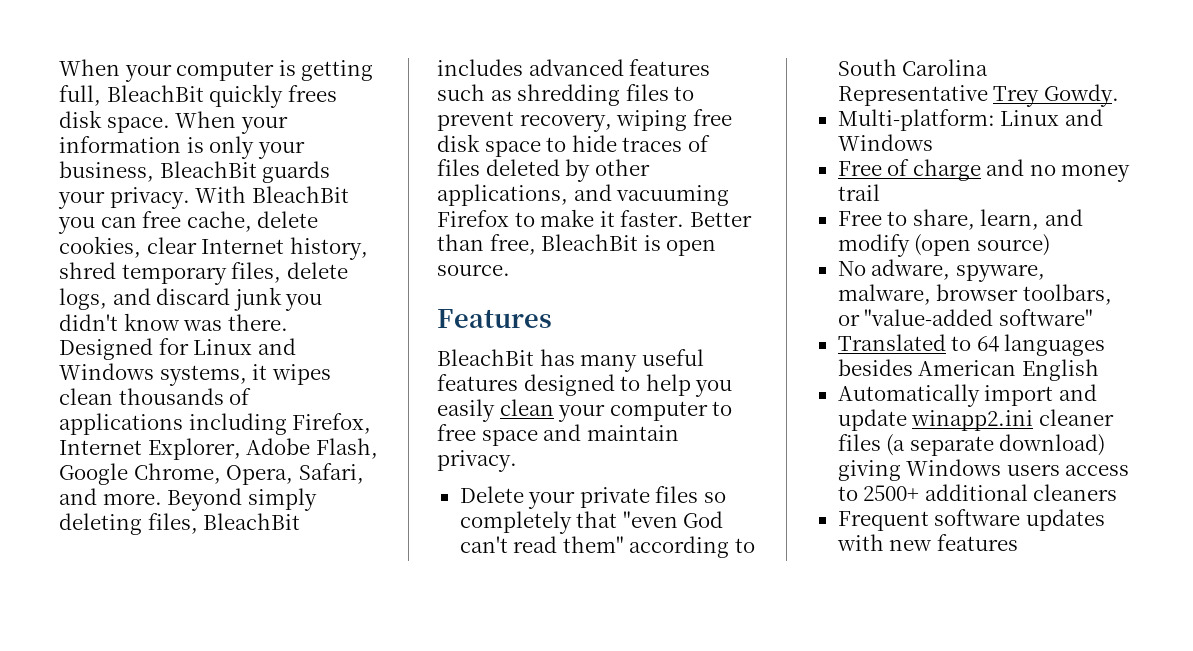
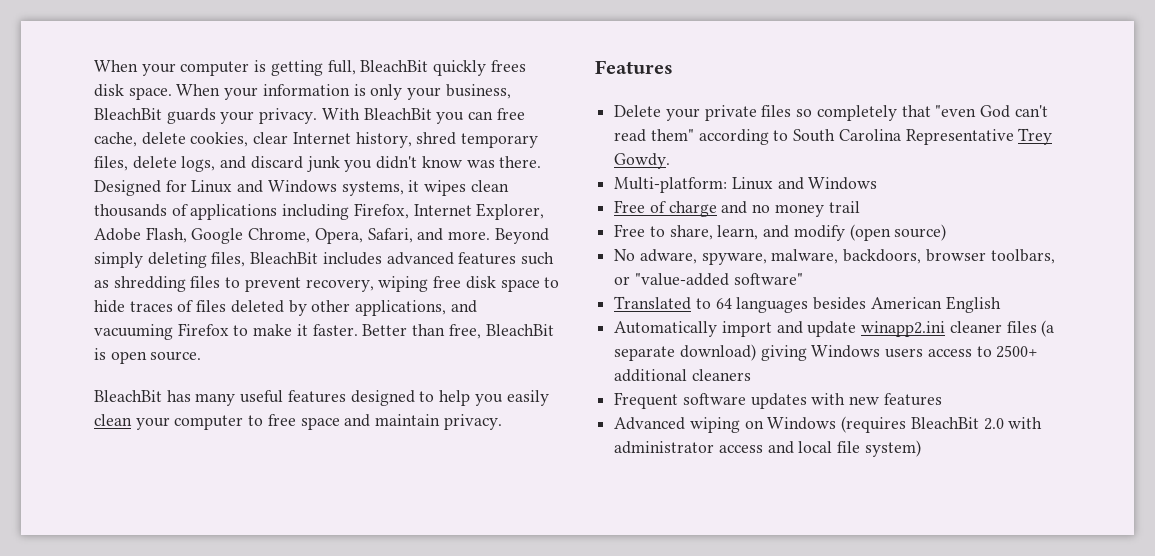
- Features
+ Features
- No adware, spyware, malware, browser toolbars, or "value-added software"
+ No adware, spyware, malware, backdoors, browser toolbars, or "value-added software"
+ Advanced wiping on Windows (requires BleachBit 2.0 with administrator access and local file system)

